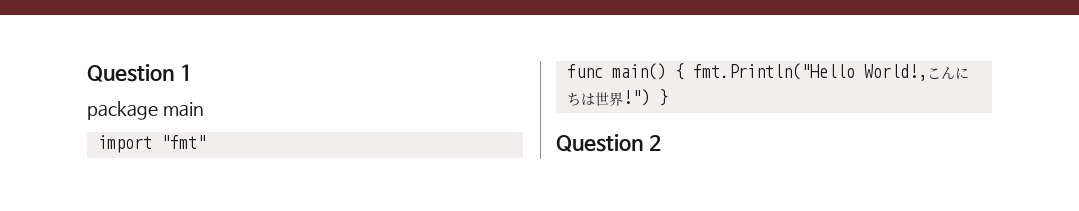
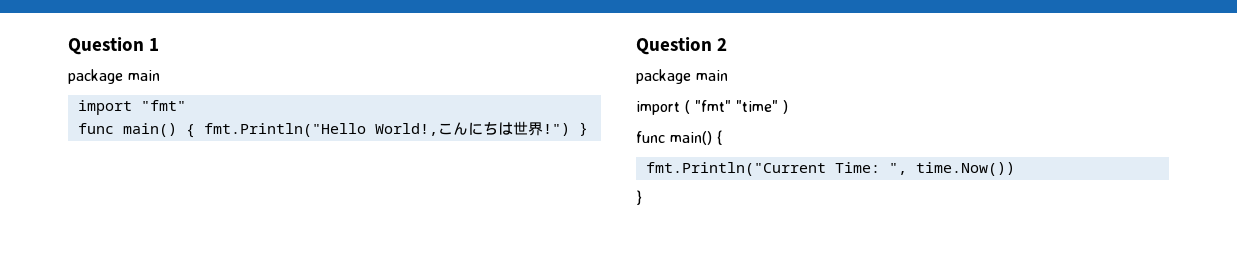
  Question 2
+ package main
+ import ( "fmt" "time" )
+ func main() {
+ fmt.Println("Current Time: ", time.Now())
+ }

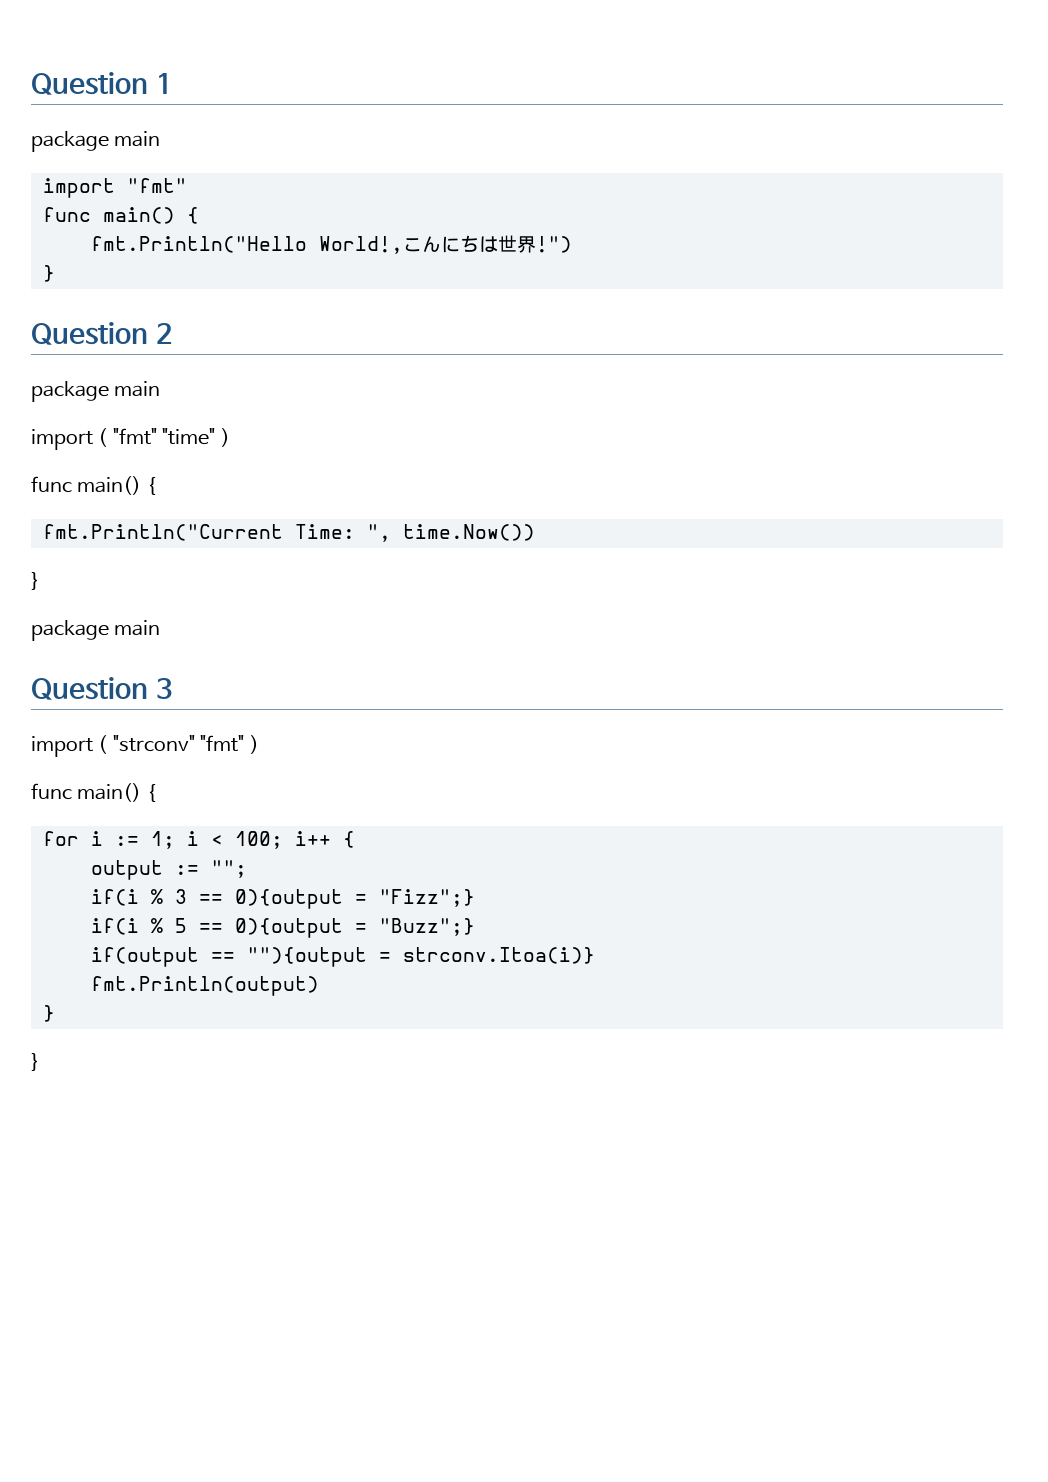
  import "fmt"
- func main() { fmt.Println("Hello World!,こんにちは世界!") }
+ func main() {
+ fmt.Println("Hello World!,こんにちは世界!")
+ }
  fmt.Println("Current Time: ", time.Now())
+ }
+ package main
+ Question 3
+ import ( "strconv" "fmt" )
+ func main() {
+ for i := 1; i < 100; i++ {
+ output := "";
+ if(i % 3 == 0){output = "Fizz";}
+ if(i % 5 == 0){output = "Buzz";}
+ if(output == ""){output = strconv.Itoa(i)}
+ fmt.Println(output)
+ }

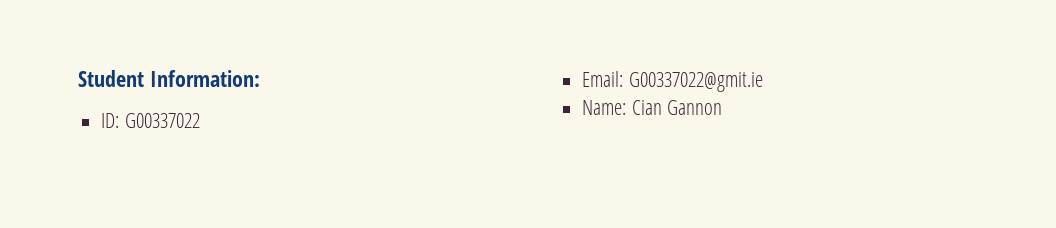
- Question 1
- package main
- import "fmt"
- func main() {
- fmt.Println("Hello World!,こんにちは世界!")
- }
- Question 2
- package main
- import ( "fmt" "time" )
- func main() {
- fmt.Println("Current Time: ", time.Now())
- }
- package main
- Question 3
- import ( "strconv" "fmt" )
- func main() {
- for i := 1; i < 100; i++ {
- output := "";
- if(i % 3 == 0){output = "Fizz";}
- if(i % 5 == 0){output = "Buzz";}
- if(output == ""){output = strconv.Itoa(i)}
- fmt.Println(output)
- }
- }
+ Student Information:
+ ID: G00337022
+ Email: G00337022@gmit.ie
+ Name: Cian Gannon

